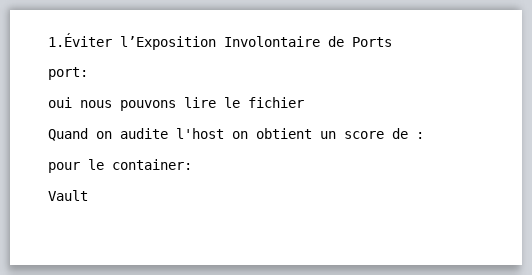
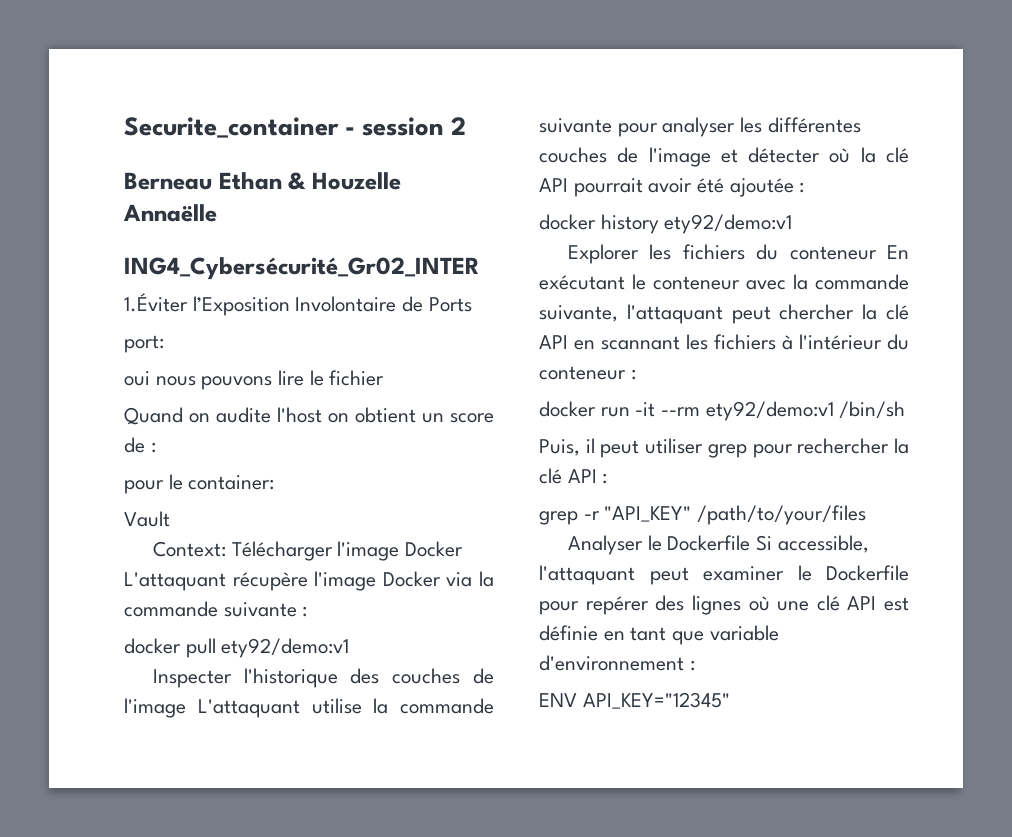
+ Securite_container - session 2
+ Berneau Ethan & Houzelle Annaëlle
+ ING4_Cybersécurité_Gr02_INTER
+ Context: Télécharger l'image Docker L'attaquant récupère l'image Docker via la commande suivante :
+ docker pull ety92/demo:v1
+ Inspecter l'historique des couches de l'image L'attaquant utilise la commande suivante pour analyser les différentes couches de l'image et détecter où la clé API pourrait avoir été ajoutée :
+ docker history ety92/demo:v1
+ Explorer les fichiers du conteneur En exécutant le conteneur avec la commande suivante, l'attaquant peut chercher la clé API en scannant les fichiers à l'intérieur du conteneur :
+ docker run -it --rm ety92/demo:v1 /bin/sh
+ Puis, il peut utiliser grep pour rechercher la clé API :
+ grep -r "API_KEY" /path/to/your/files
+ Analyser le Dockerfile Si accessible, l'attaquant peut examiner le Dockerfile pour repérer des lignes où une clé API est définie en tant que variable d'environnement :
+ ENV API_KEY="12345"

